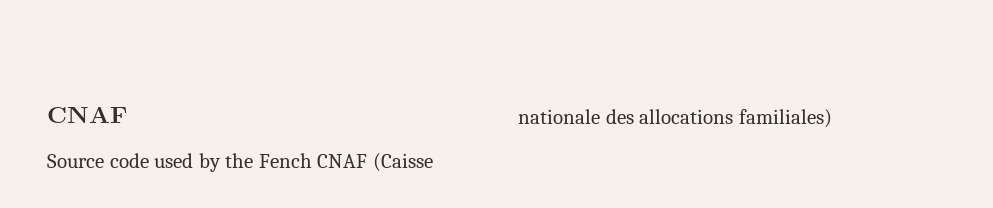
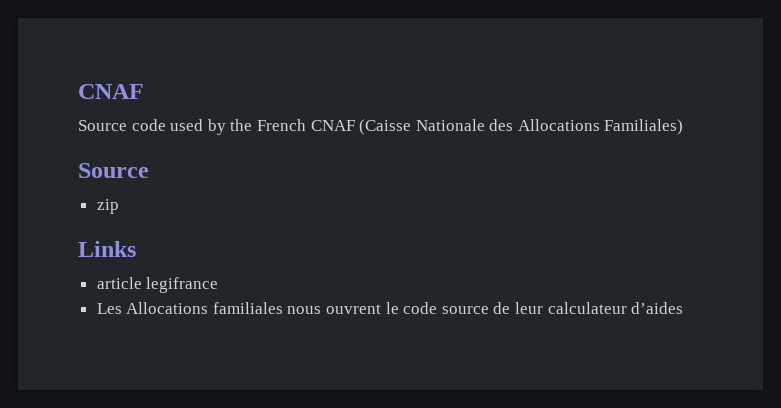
- Source code used by the Fench CNAF (Caisse nationale des allocations familiales)
+ Source code used by the French CNAF (Caisse Nationale des Allocations Familiales)
+ Source
+ zip
+ Links
+ article legifrance
+ Les Allocations familiales nous ouvrent le code source de leur calculateur d’aides

